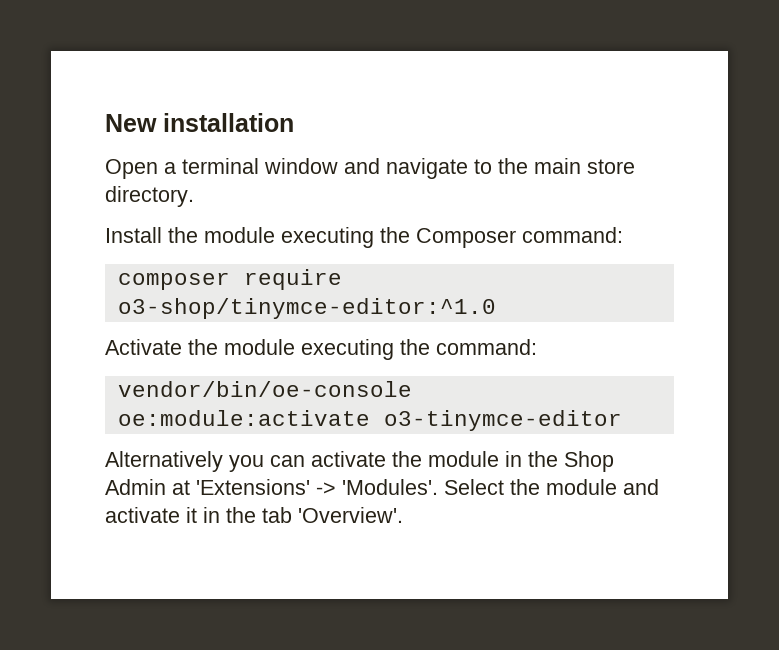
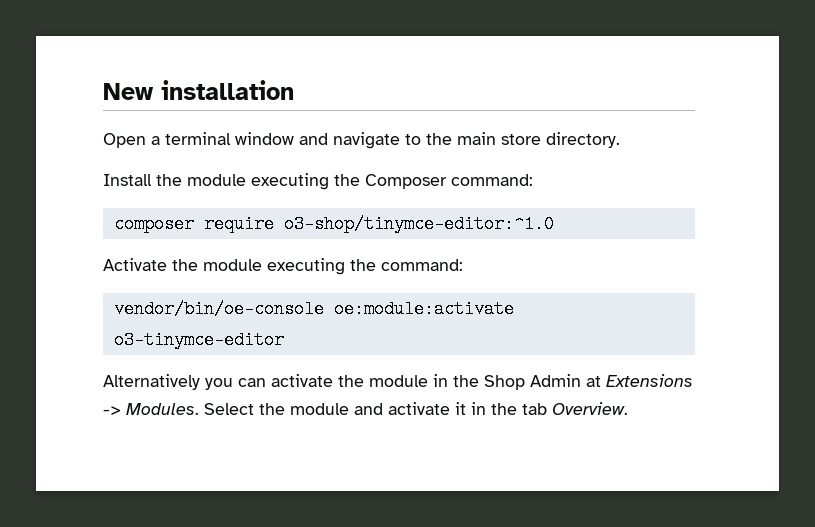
- Alternatively you can activate the module in the Shop Admin at 'Extensions' -> 'Modules'.
+ Alternatively you can activate the module in the Shop Admin at Extensions -> Modules.
- Select the module and activate it in the tab 'Overview'.
+ Select the module and activate it in the tab Overview.

